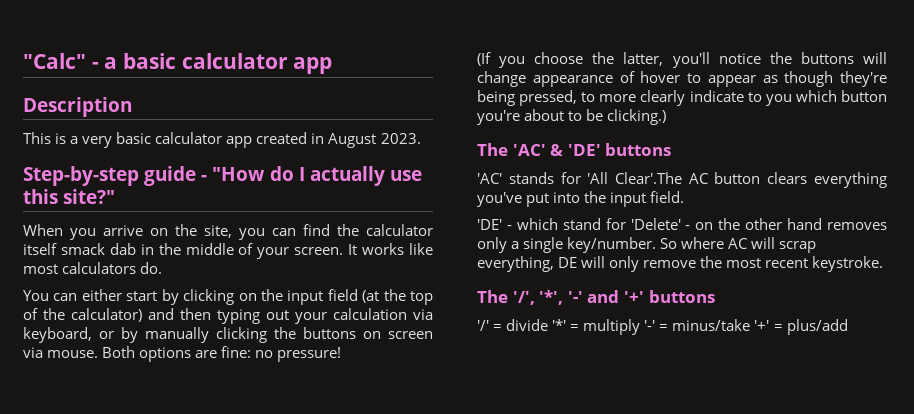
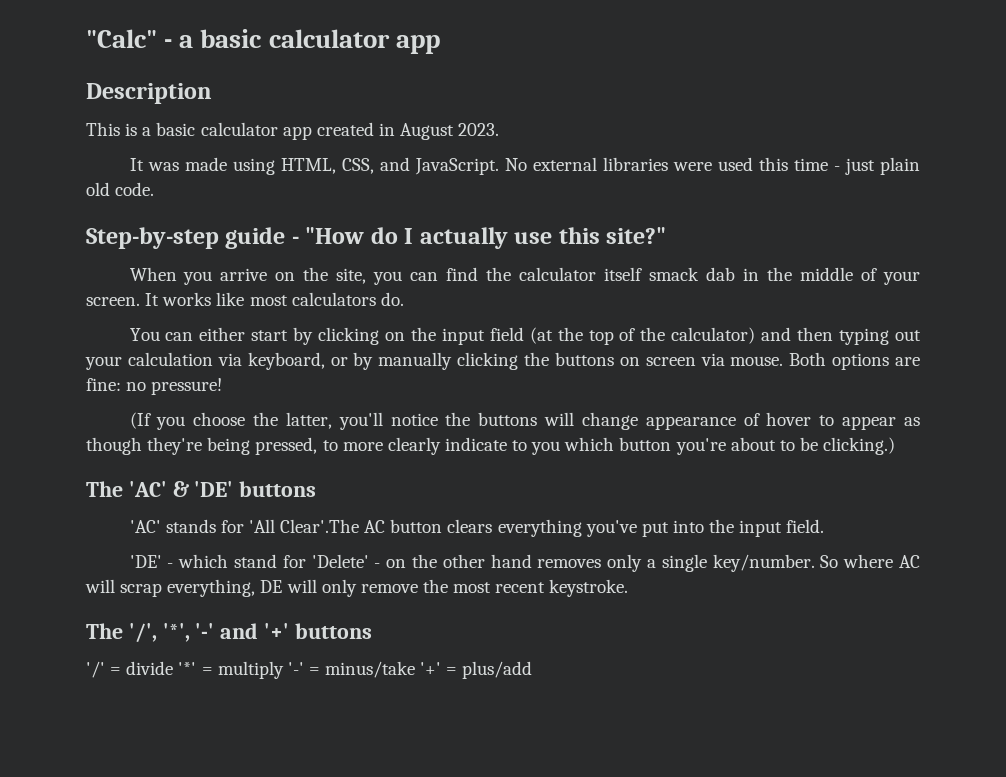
- This is a very basic calculator app created in August 2023.
+ This is a basic calculator app created in August 2023.
+ It was made using HTML, CSS, and JavaScript. No external libraries were used this time - just plain old code.

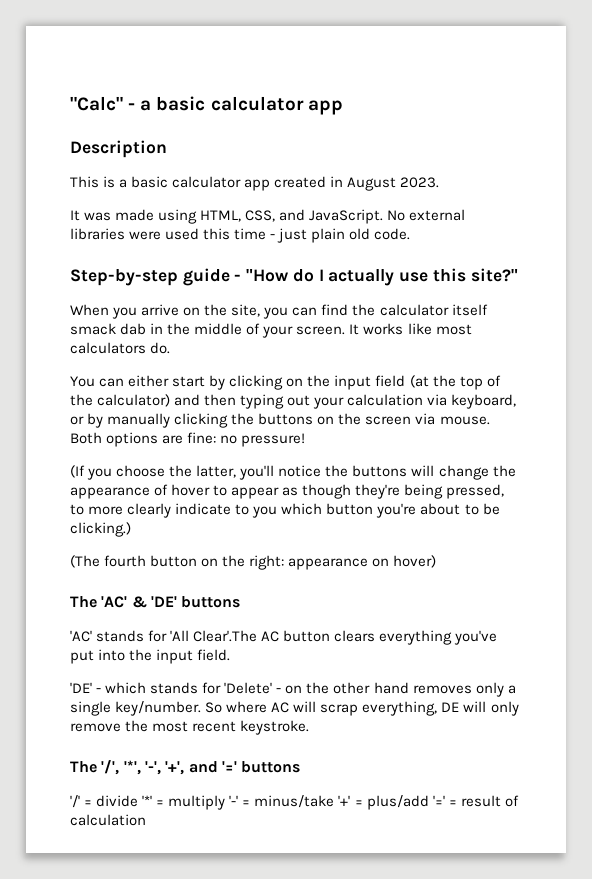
- You can either start by clicking on the input field (at the top of the calculator) and then typing out your calculation via keyboard, or by manually clicking the buttons on screen via mouse.
+ You can either start by clicking on the input field (at the top of the calculator) and then typing out your calculation via keyboard, or by manually clicking the buttons on the screen via mouse.
- (If you choose the latter, you'll notice the buttons will change appearance of hover to appear as though they're being pressed, to more clearly indicate to you which button you're about to be clicking.)
+ (If you choose the latter, you'll notice the buttons will change the appearance of hover to appear as though they're being pressed, to more clearly indicate to you which button you're about to be clicking.)
+ (The fourth button on the right: appearance on hover)
- 'DE' - which stand for 'Delete' - on the other hand removes only a single key/number.
+ 'DE' - which stands for 'Delete' - on the other hand removes only a single key/number.
- The '/', '*', '-' and '+' buttons
+ The '/', '*', '-', '+', and '=' buttons
- '/' = divide '*' = multiply '-' = minus/take '+' = plus/add
+ '/' = divide '*' = multiply '-' = minus/take '+' = plus/add '=' = result of calculation

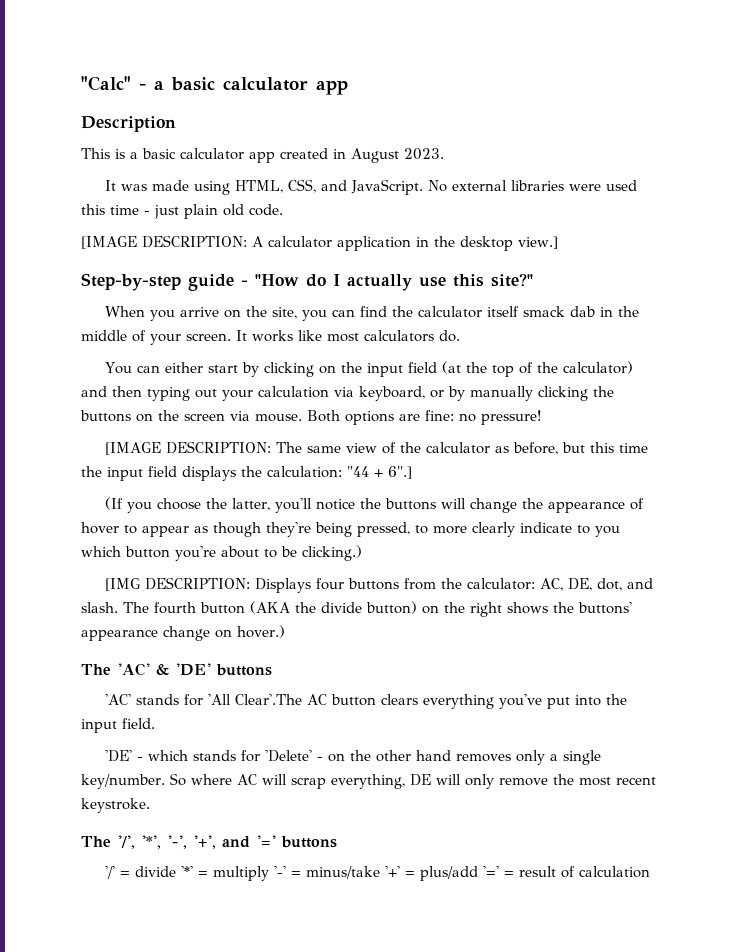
+ [IMAGE DESCRIPTION: A calculator application in the desktop view.]
+ [IMAGE DESCRIPTION: The same view of the calculator as before, but this time the input field displays the calculation: "44 + 6".]
- (The fourth button on the right: appearance on hover)
+ [IMG DESCRIPTION: Displays four buttons from the calculator: AC, DE, dot, and slash. The fourth button (AKA the divide button) on the right shows the buttons' appearance change on hover.)

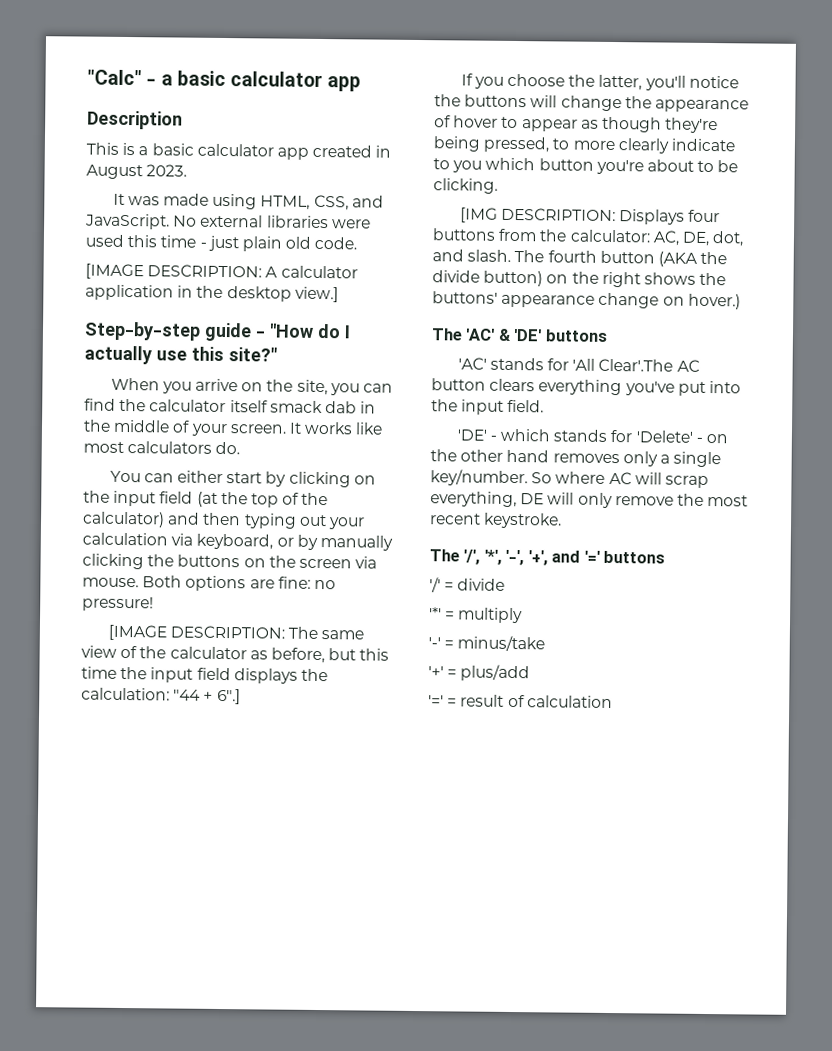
- (If you choose the latter, you'll notice the buttons will change the appearance of hover to appear as though they're being pressed, to more clearly indicate to you which button you're about to be clicking.)
+ If you choose the latter, you'll notice the buttons will change the appearance of hover to appear as though they're being pressed, to more clearly indicate to you which button you're about to be clicking.
- '/' = divide '*' = multiply '-' = minus/take '+' = plus/add '=' = result of calculation
+ '/' = divide
+ '*' = multiply
+ '-' = minus/take
+ '+' = plus/add
+ '=' = result of calculation

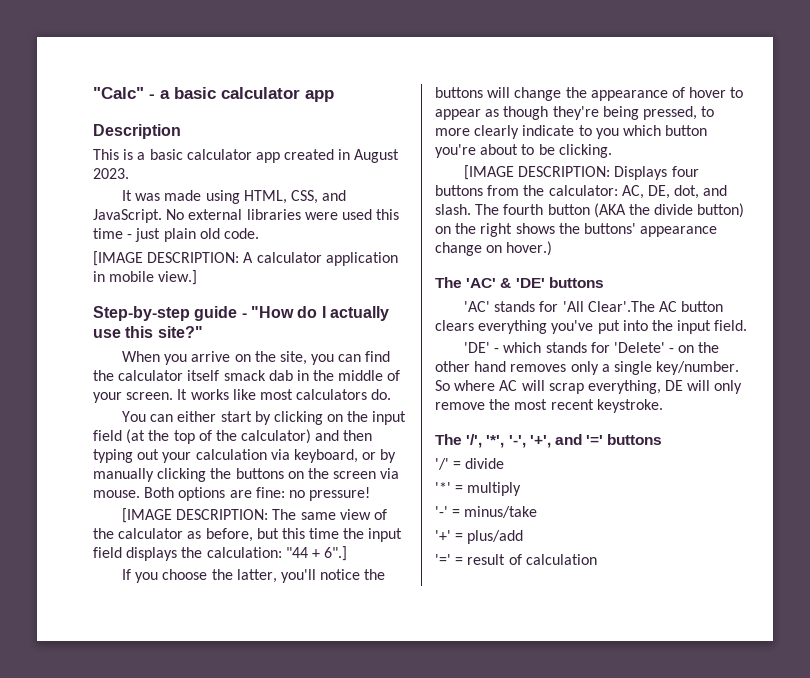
- [IMAGE DESCRIPTION: A calculator application in the desktop view.]
+ [IMAGE DESCRIPTION: A calculator application in mobile view.]
- [IMG DESCRIPTION: Displays four buttons from the calculator: AC, DE, dot, and slash.
+ [IMAGE DESCRIPTION: Displays four buttons from the calculator: AC, DE, dot, and slash.

